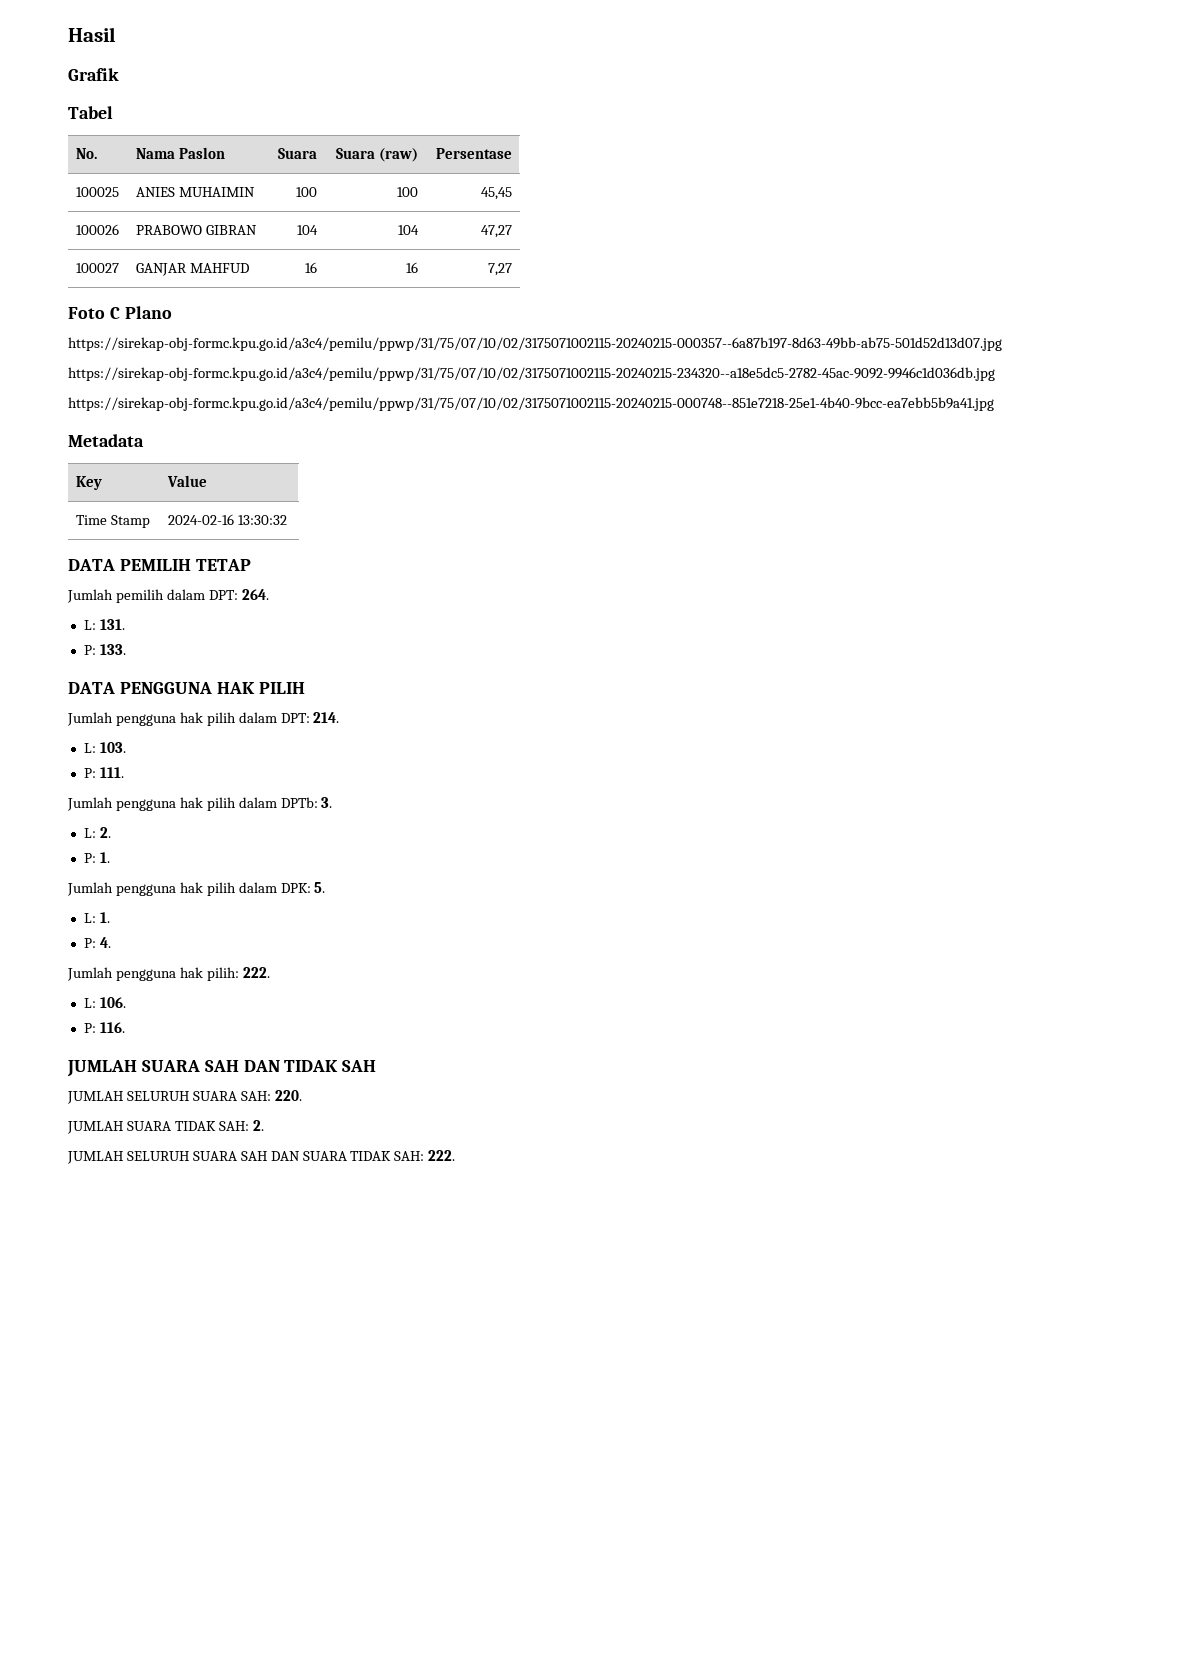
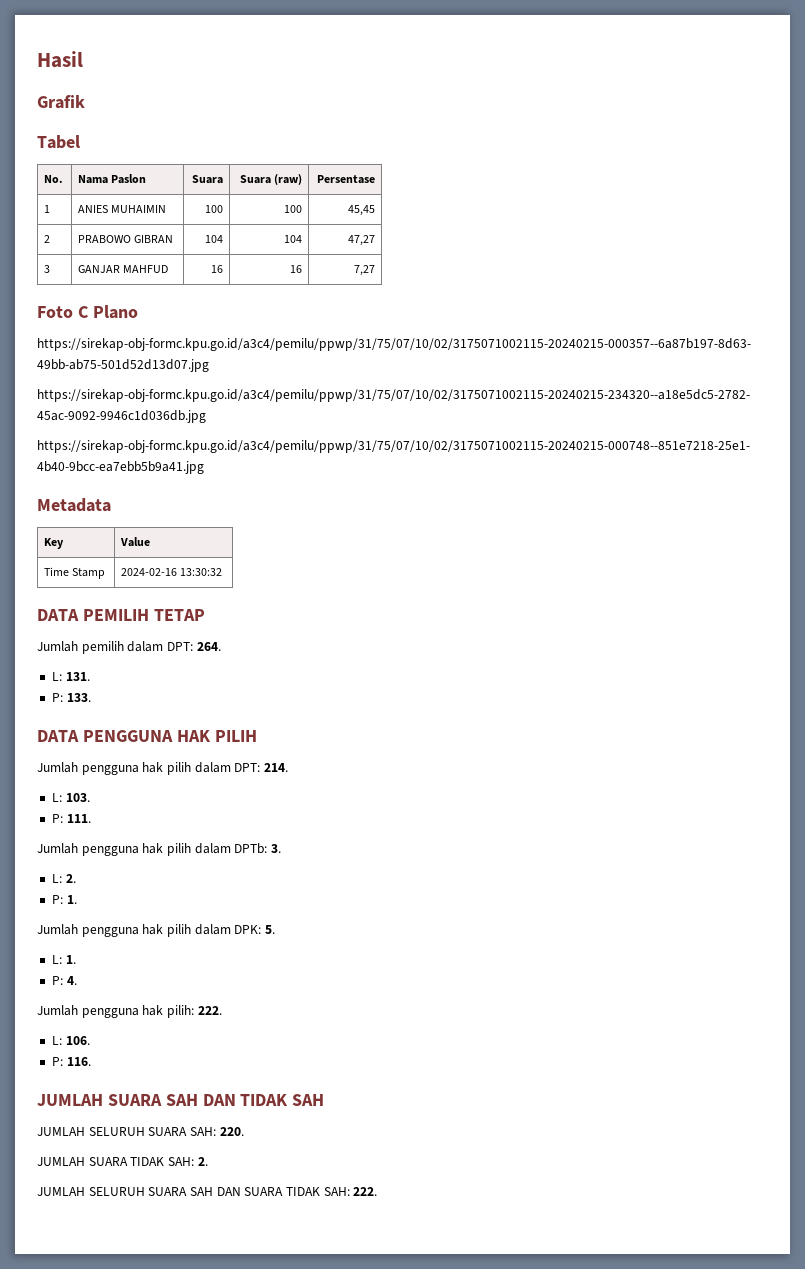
- 100025 | ANIES MUHAIMIN | 100 | 100 | 45,45
+ 1 | ANIES MUHAIMIN | 100 | 100 | 45,45
- 100026 | PRABOWO GIBRAN | 104 | 104 | 47,27
+ 2 | PRABOWO GIBRAN | 104 | 104 | 47,27
- 100027 | GANJAR MAHFUD | 16 | 16 | 7,27
+ 3 | GANJAR MAHFUD | 16 | 16 | 7,27

